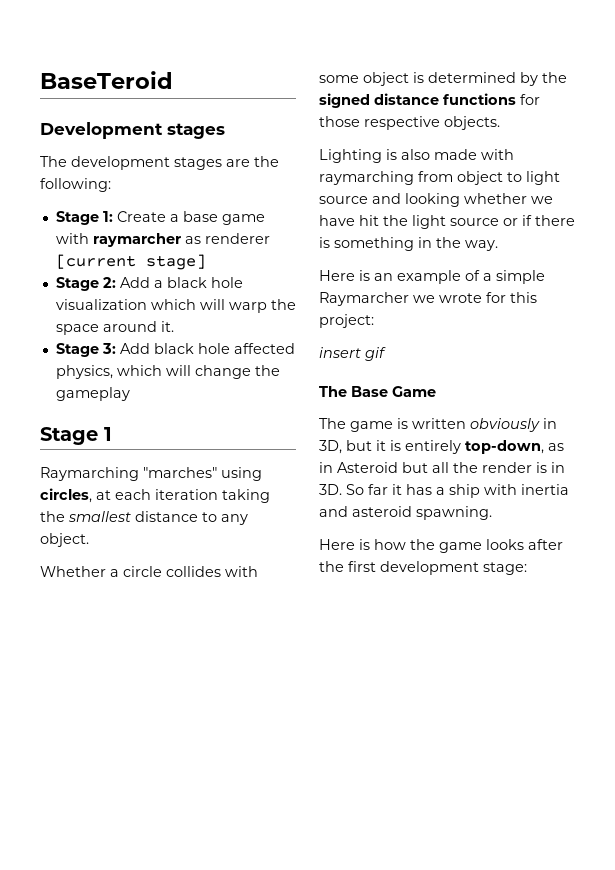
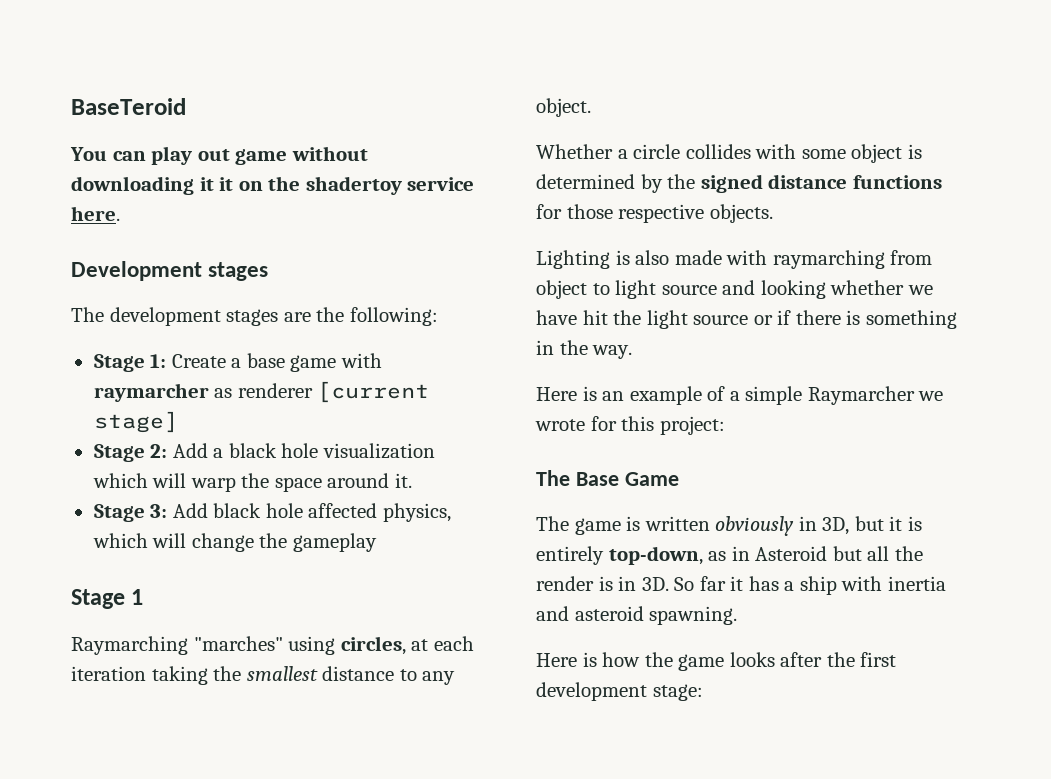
+ You can play out game without downloading it it on the shadertoy service here.
- insert gif

